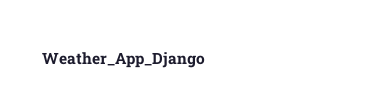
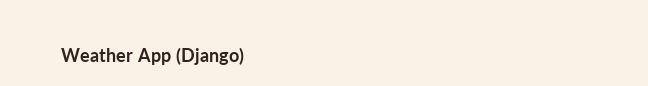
- Weather_App_Django
+ Weather App (Django)

